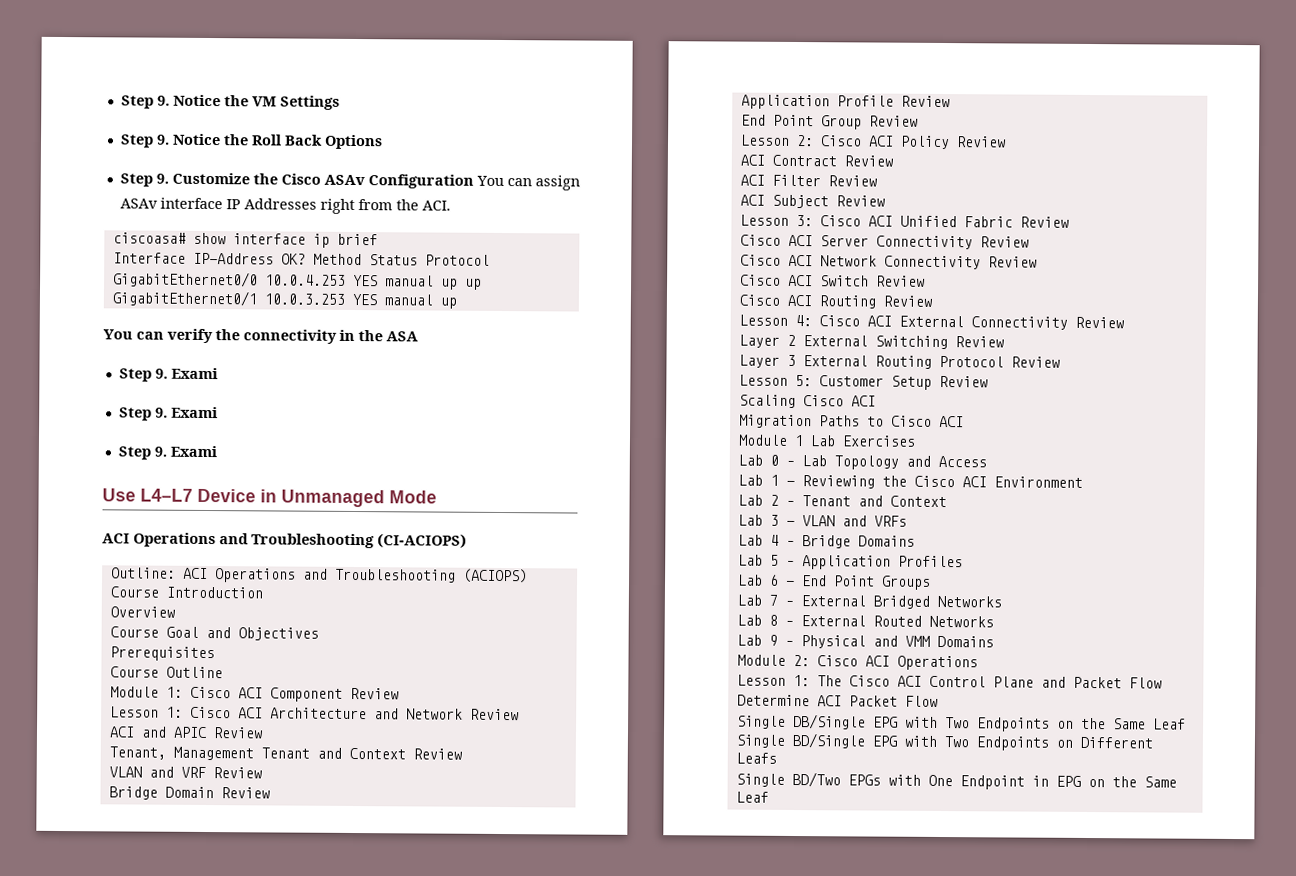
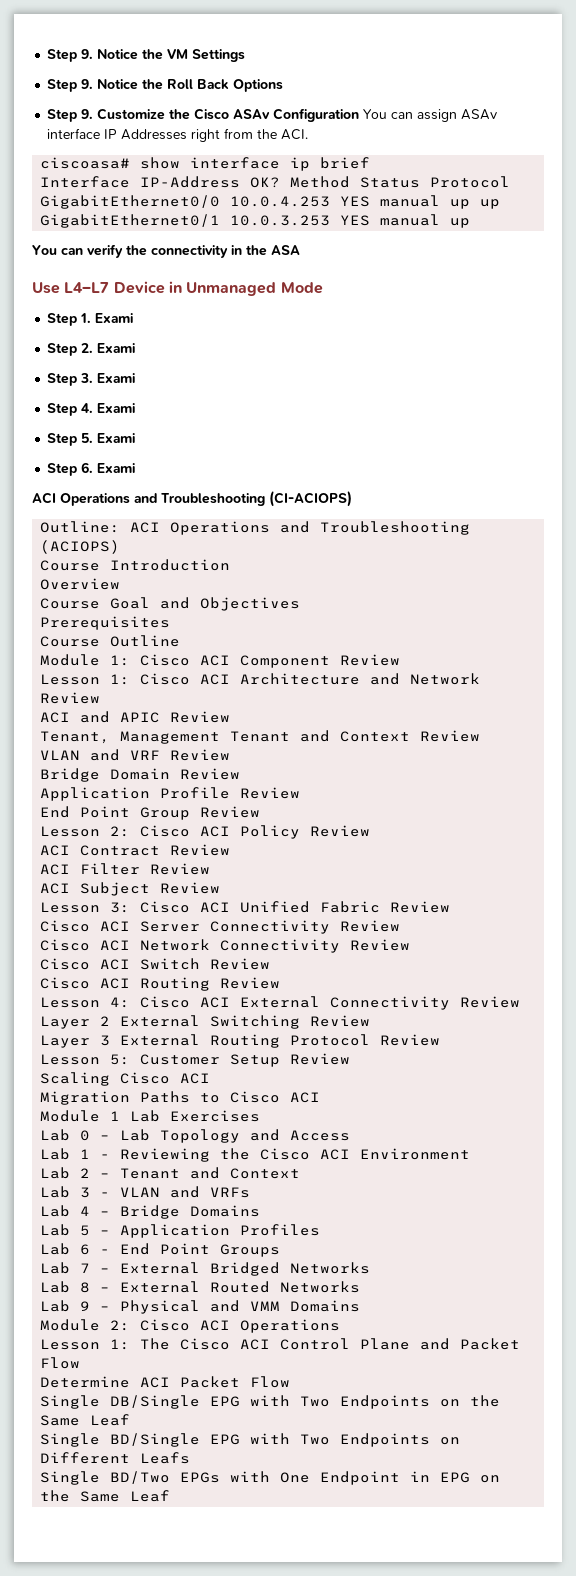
  You can verify the connectivity in the ASA
- Step 9. Exami
- Step 9. Exami
- Step 9. Exami
+ Step 1. Exami
+ Step 2. Exami
+ Step 3. Exami
+ Step 4. Exami
+ Step 5. Exami
+ Step 6. Exami

